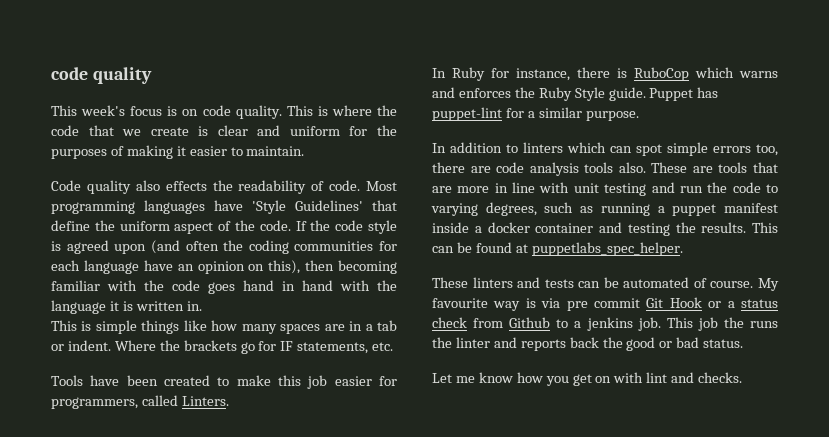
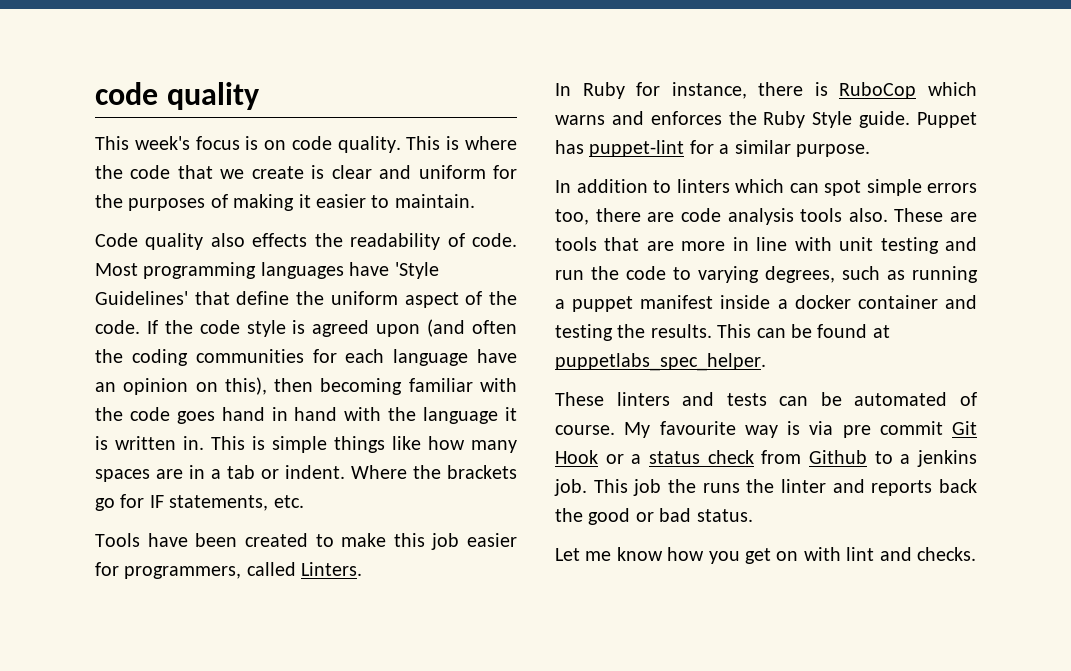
- If the code style is agreed upon (and often the coding communities for each language have an opinion on this), then becoming familiar with the code goes hand in hand with the language it is written in.
- This is simple things like how many spaces are in a tab or indent.
+ If the code style is agreed upon (and often the coding communities for each language have an opinion on this), then becoming familiar with the code goes hand in hand with the language it is written in. This is simple things like how many spaces are in a tab or indent.

